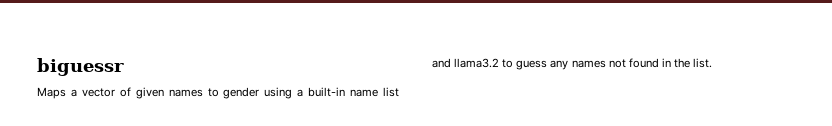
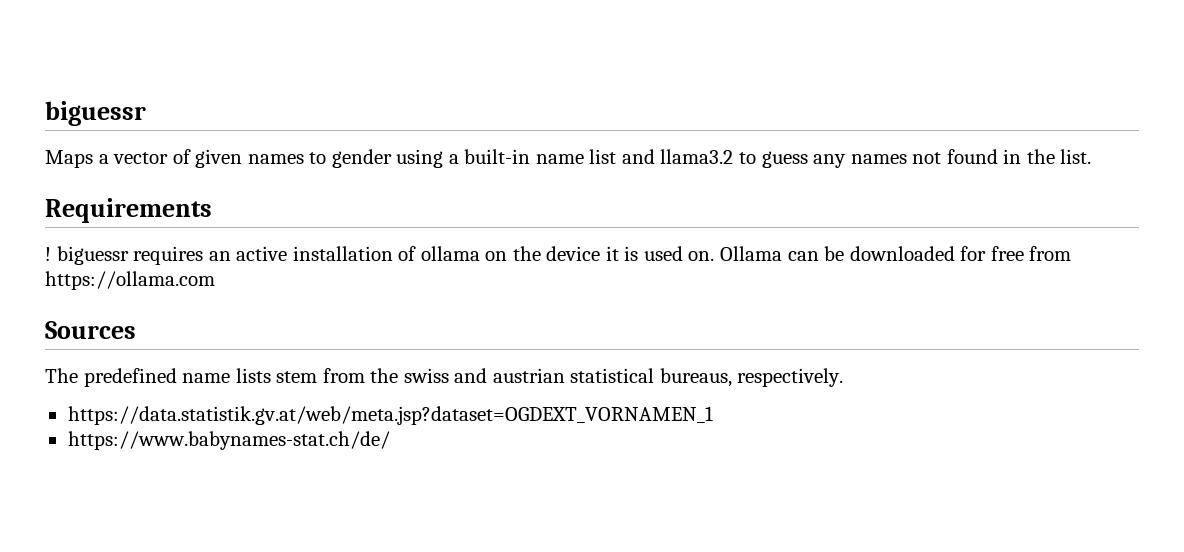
+ Requirements
+ ! biguessr requires an active installation of ollama on the device it is used on. Ollama can be downloaded for free from https://ollama.com
+ Sources
+ The predefined name lists stem from the swiss and austrian statistical bureaus, respectively.
+ https://data.statistik.gv.at/web/meta.jsp?dataset=OGDEXT_VORNAMEN_1
+ https://www.babynames-stat.ch/de/

